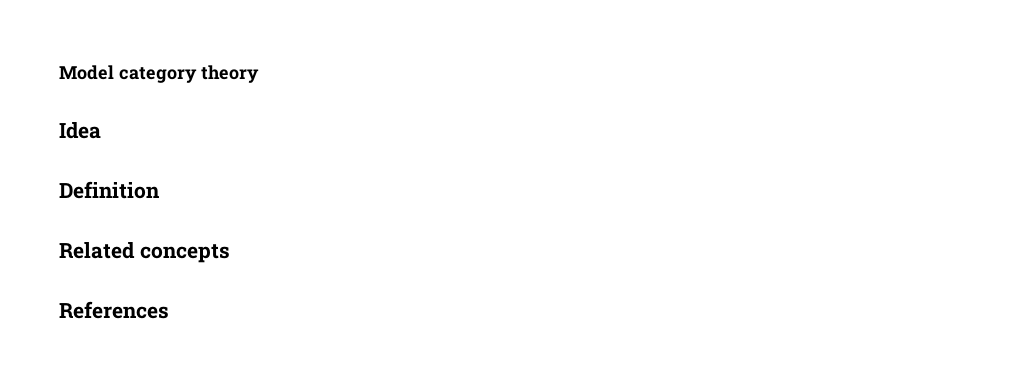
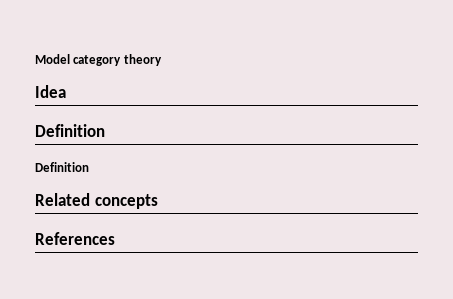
  Idea
+ Definition

